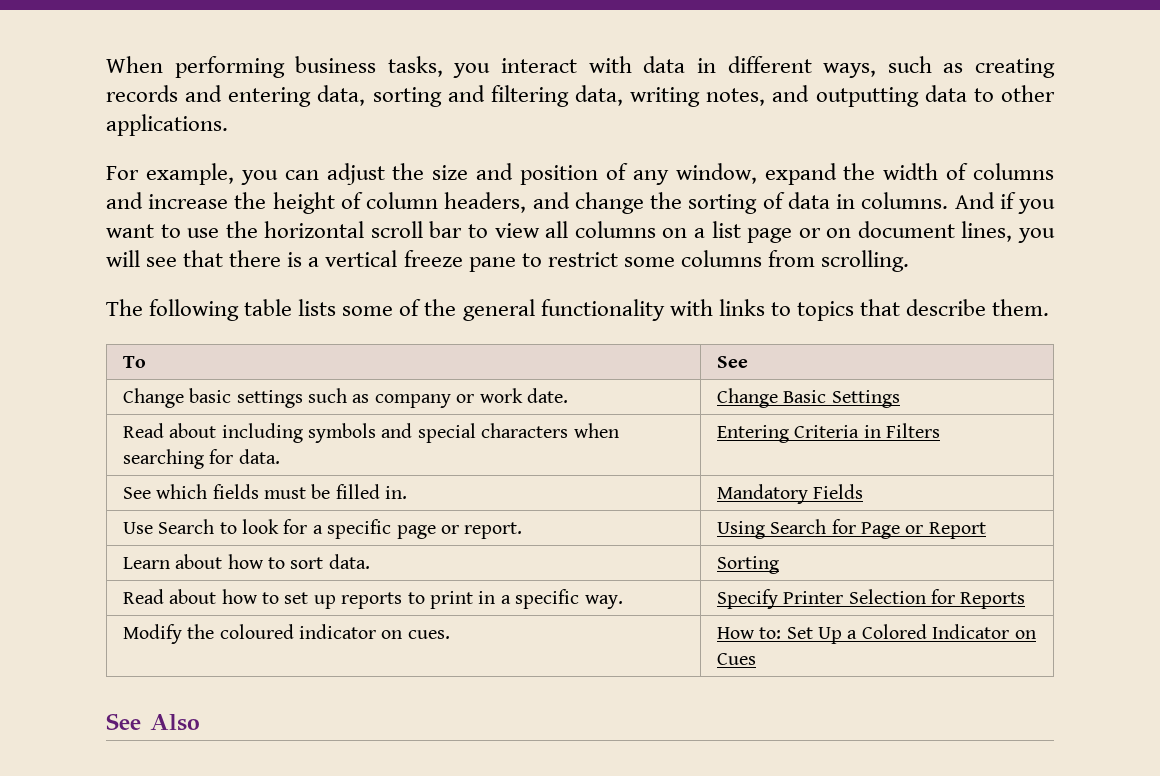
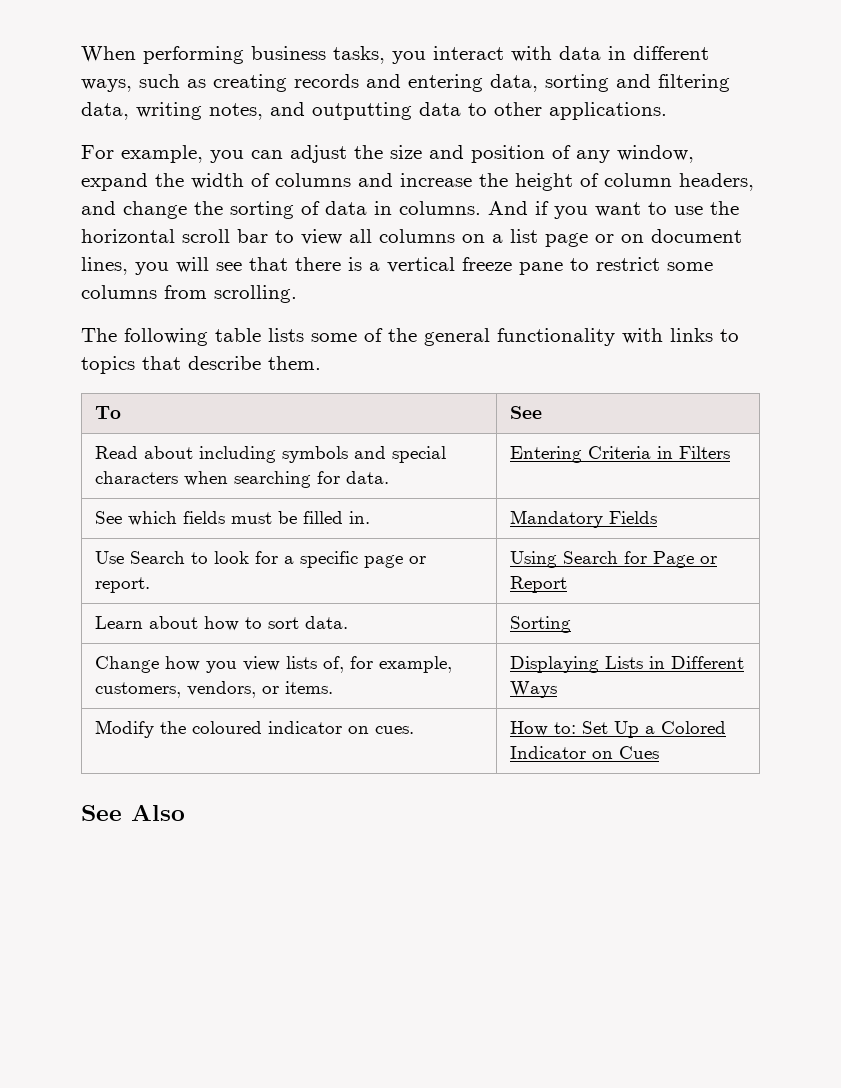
- Change basic settings such as company or work date. | Change Basic Settings
- Read about how to set up reports to print in a specific way. | Specify Printer Selection for Reports
+ Change how you view lists of, for example, customers, vendors, or items. | Displaying Lists in Different Ways

